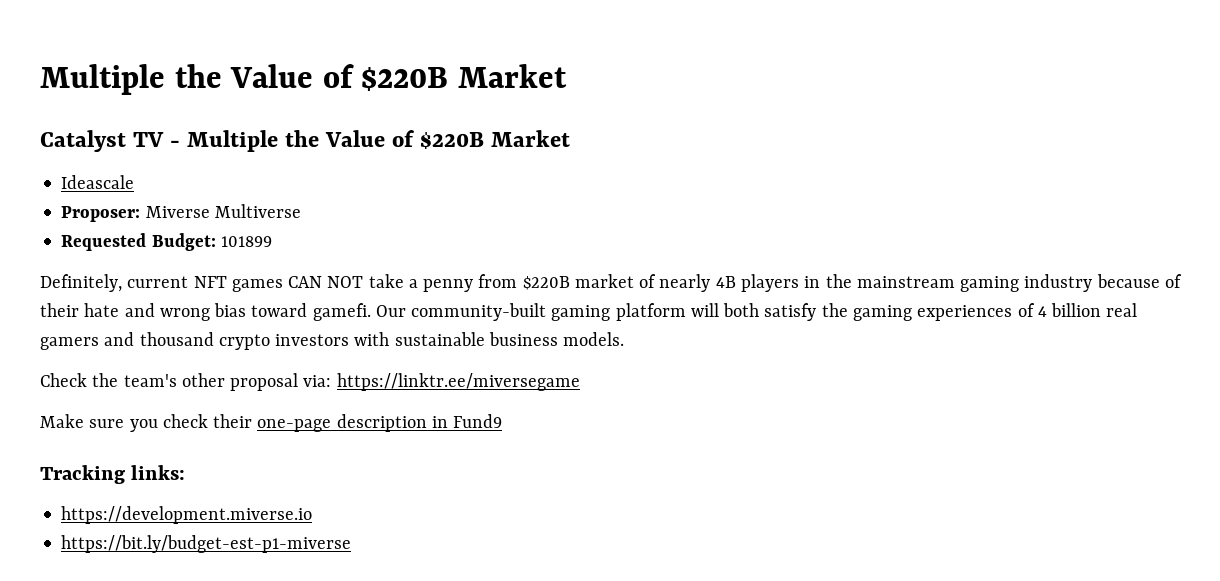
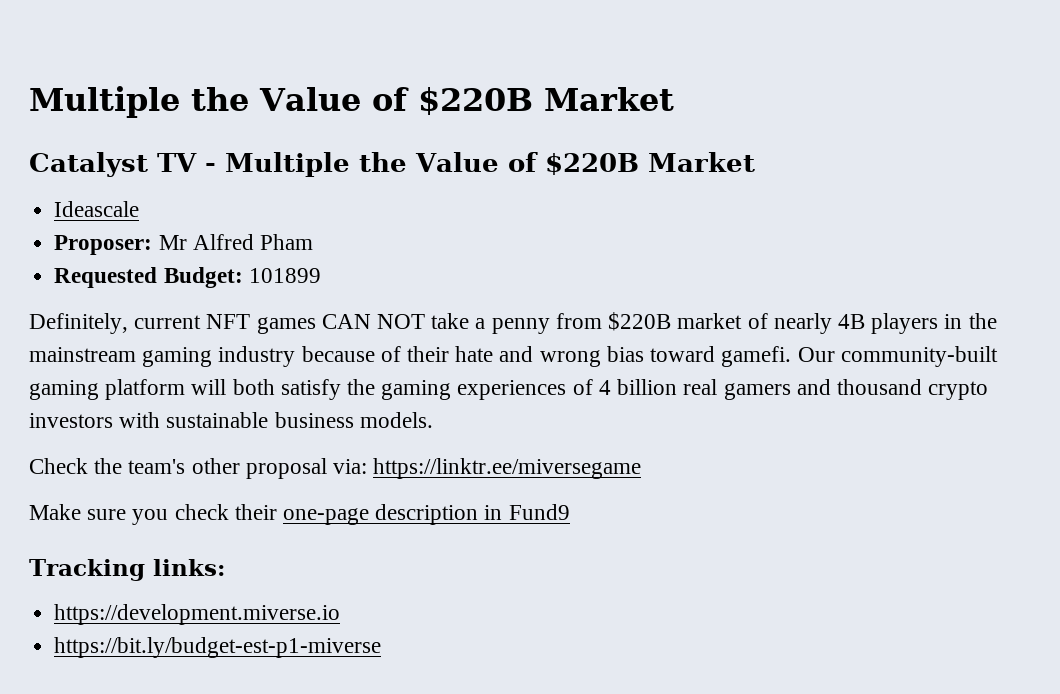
- Proposer: Miverse Multiverse
+ Proposer: Mr Alfred Pham

